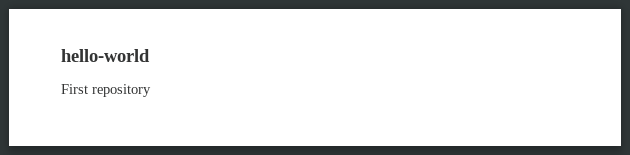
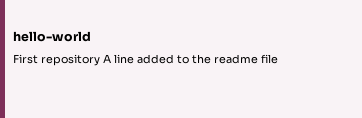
- First repository
+ First repository A line added to the readme file

